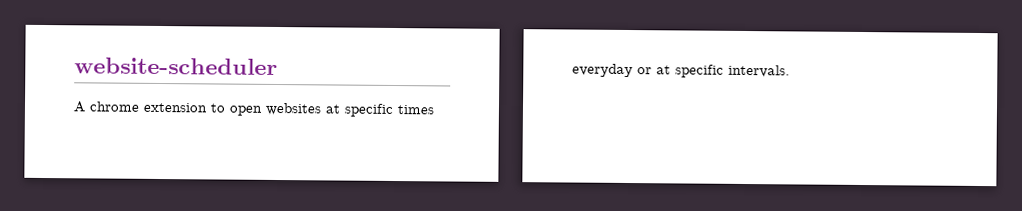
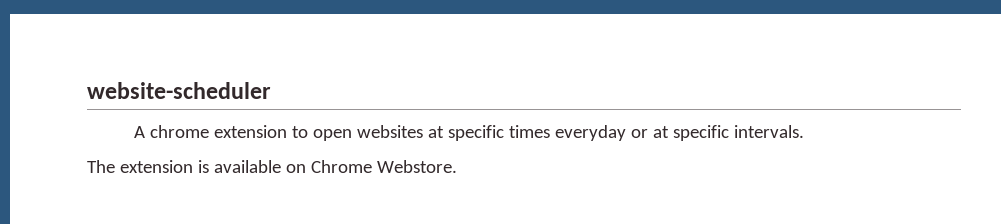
+ The extension is available on Chrome Webstore.

